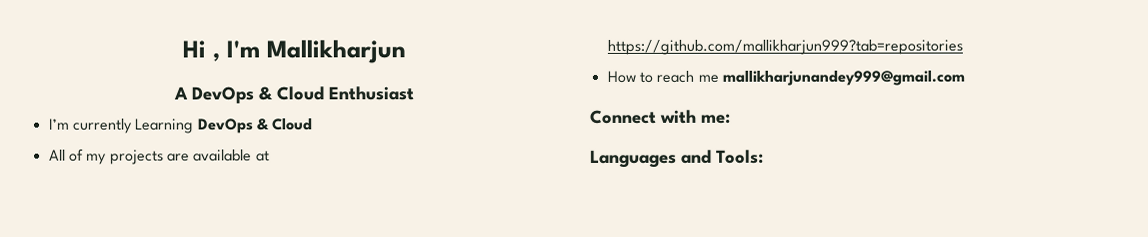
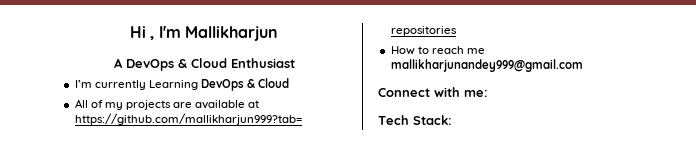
- Languages and Tools:
+ Tech Stack:

